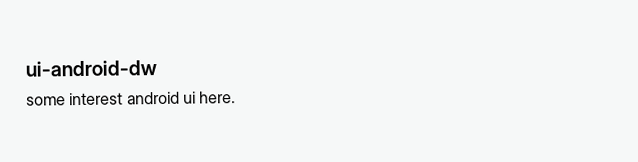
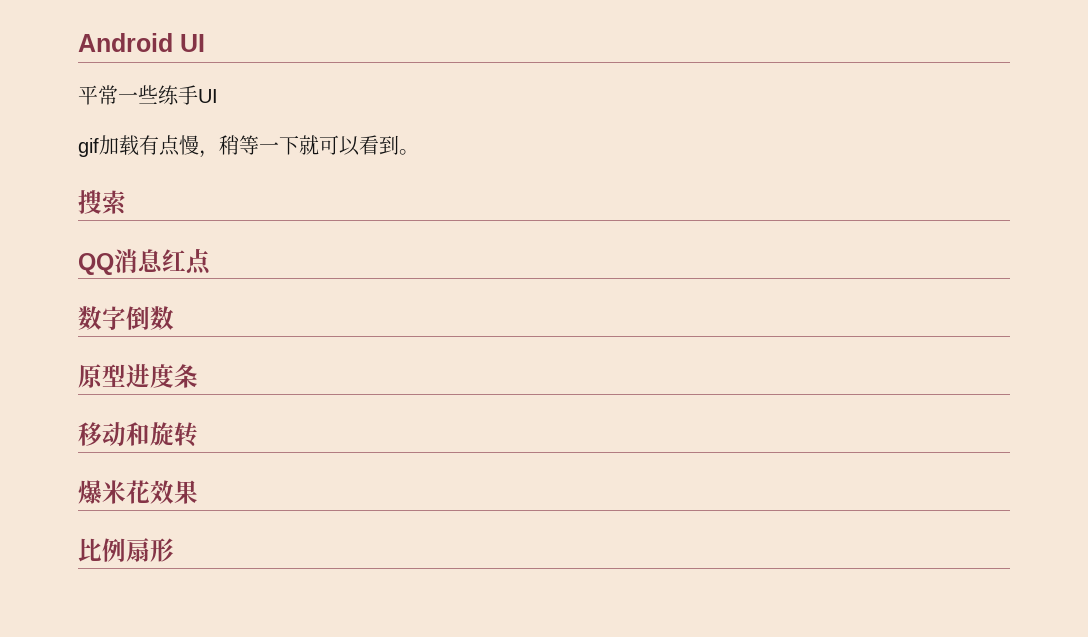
- ui-android-dw
- some interest android ui here.
+ Android UI
+ 平常一些练手UI
+ gif加载有点慢，稍等一下就可以看到。
+ 搜索
+ QQ消息红点
+ 数字倒数
+ 原型进度条
+ 移动和旋转
+ 爆米花效果
+ 比例扇形

